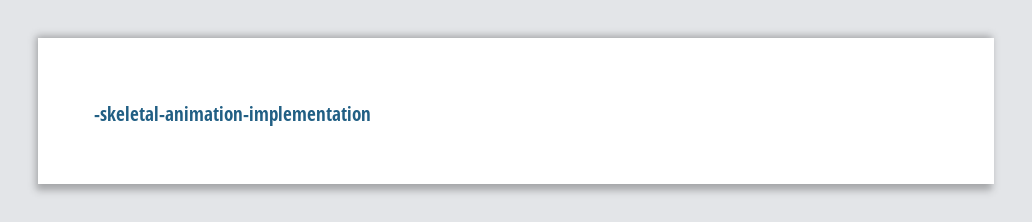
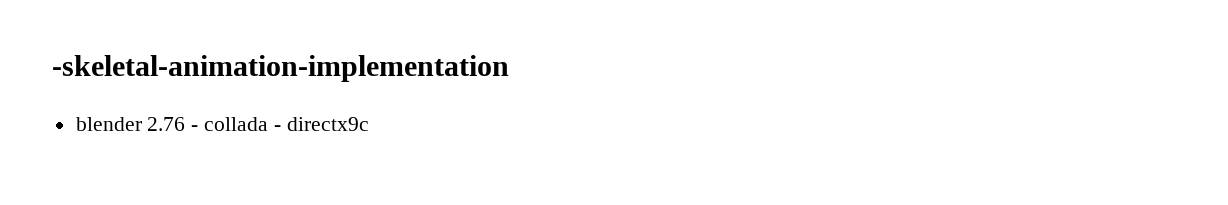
+ blender 2.76 - collada - directx9c

